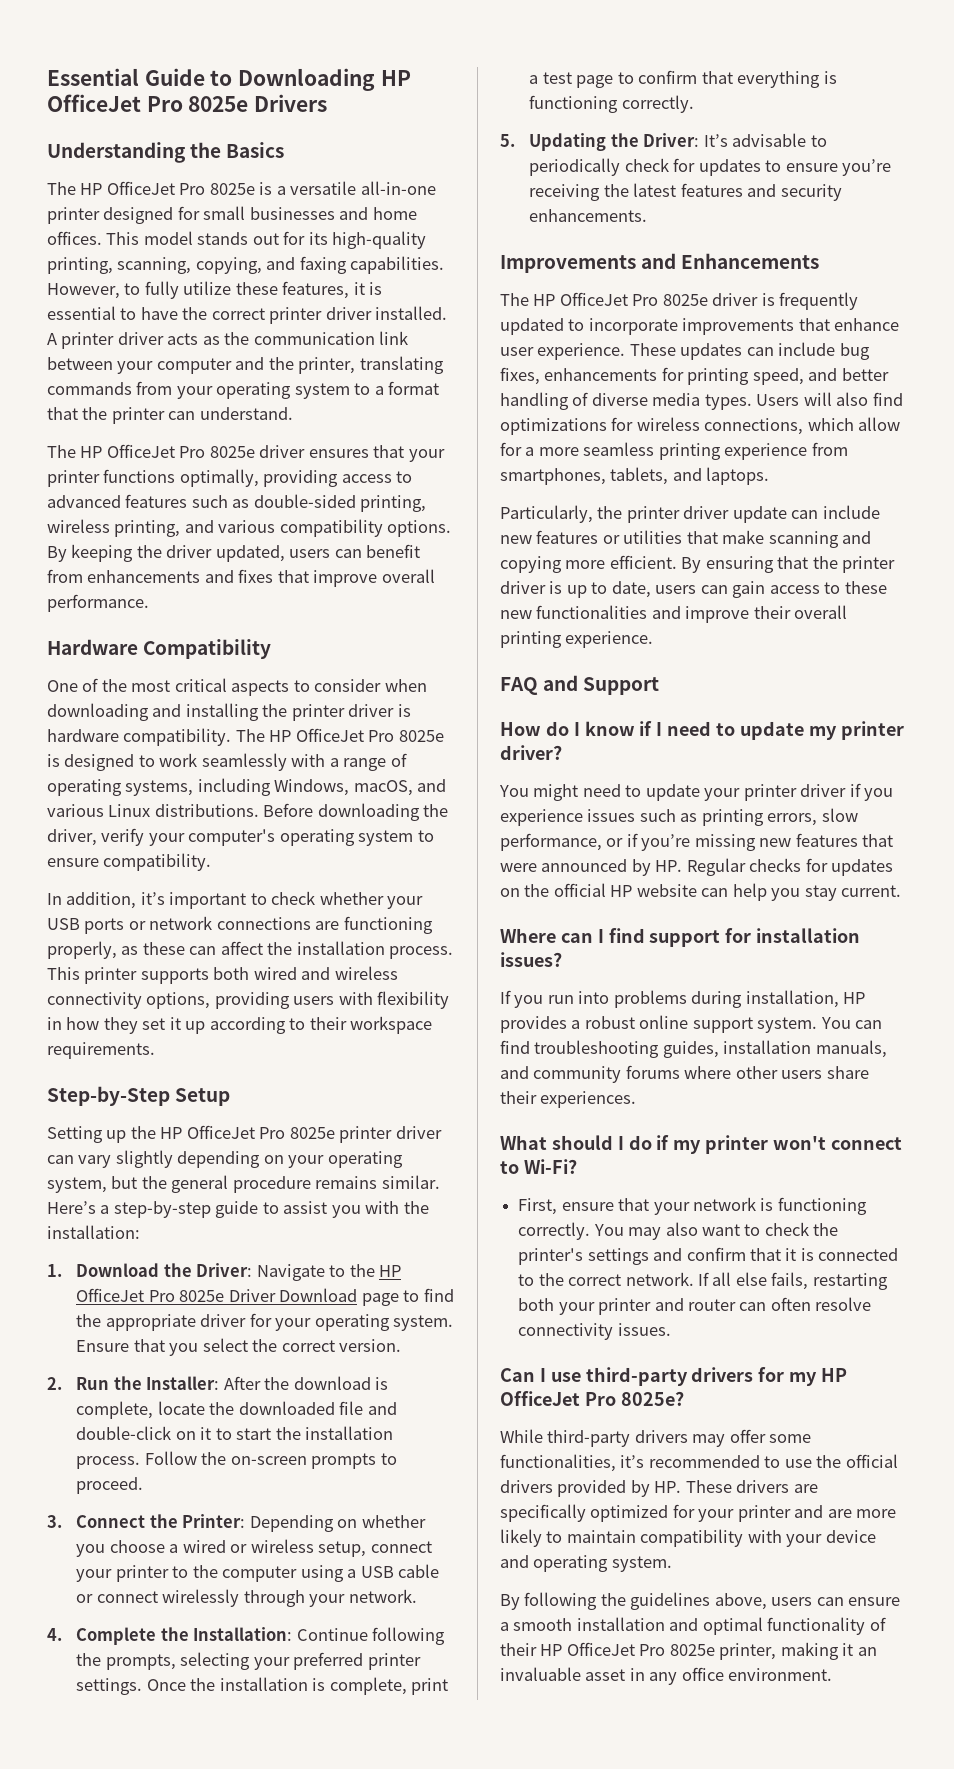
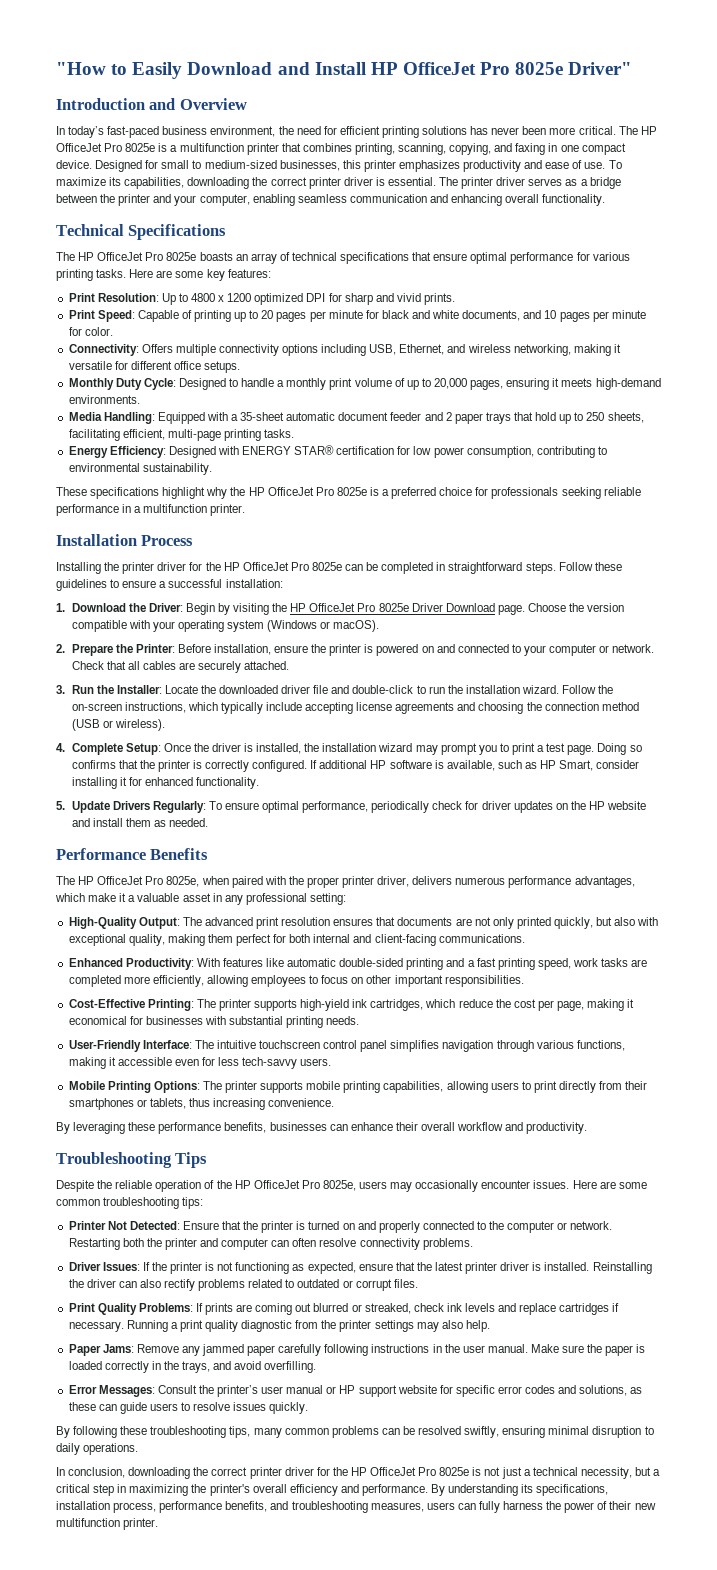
- Essential Guide to Downloading HP OfficeJet Pro 8025e Drivers
- Understanding the Basics
- The HP OfficeJet Pro 8025e is a versatile all-in-one printer designed for small businesses and home offices. This model stands out for its high-quality printing, scanning, copying, and faxing capabilities. However, to fully utilize these features, it is essential to have the correct printer driver installed. A printer driver acts as the communication link between your computer and the printer, translating commands from your operating system to a format that the printer can understand.
- The HP OfficeJet Pro 8025e driver ensures that your printer functions optimally, providing access to advanced features such as double-sided printing, wireless printing, and various compatibility options. By keeping the driver updated, users can benefit from enhancements and fixes that improve overall performance.
- Hardware Compatibility
- One of the most critical aspects to consider when downloading and installing the printer driver is hardware compatibility. The HP OfficeJet Pro 8025e is designed to work seamlessly with a range of operating systems, including Windows, macOS, and various Linux distributions. Before downloading the driver, verify your computer's operating system to ensure compatibility.
- In addition, it’s important to check whether your USB ports or network connections are functioning properly, as these can affect the installation process. This printer supports both wired and wireless connectivity options, providing users with flexibility in how they set it up according to their workspace requirements.
- Step-by-Step Setup
- Setting up the HP OfficeJet Pro 8025e printer driver can vary slightly depending on your operating system, but the general procedure remains similar. Here’s a step-by-step guide to assist you with the installation:
+ "How to Easily Download and Install HP OfficeJet Pro 8025e Driver"
+ Introduction and Overview
+ In today’s fast-paced business environment, the need for efficient printing solutions has never been more critical. The HP OfficeJet Pro 8025e is a multifunction printer that combines printing, scanning, copying, and faxing in one compact device. Designed for small to medium-sized businesses, this printer emphasizes productivity and ease of use. To maximize its capabilities, downloading the correct printer driver is essential. The printer driver serves as a bridge between the printer and your computer, enabling seamless communication and enhancing overall functionality.
+ Technical Specifications
+ The HP OfficeJet Pro 8025e boasts an array of technical specifications that ensure optimal performance for various printing tasks. Here are some key features:
+ Print Resolution: Up to 4800 x 1200 optimized DPI for sharp and vivid prints.
+ Print Speed: Capable of printing up to 20 pages per minute for black and white documents, and 10 pages per minute for color.
+ Connectivity: Offers multiple connectivity options including USB, Ethernet, and wireless networking, making it versatile for different office setups.
+ Monthly Duty Cycle: Designed to handle a monthly print volume of up to 20,000 pages, ensuring it meets high-demand environments.
+ Media Handling: Equipped with a 35-sheet automatic document feeder and 2 paper trays that hold up to 250 sheets, facilitating efficient, multi-page printing tasks.
+ Energy Efficiency: Designed with ENERGY STAR® certification for low power consumption, contributing to environmental sustainability.
+ These specifications highlight why the HP OfficeJet Pro 8025e is a preferred choice for professionals seeking reliable performance in a multifunction printer.
+ Installation Process
+ Installing the printer driver for the HP OfficeJet Pro 8025e can be completed in straightforward steps. Follow these guidelines to ensure a successful installation:
- 1. Download the Driver: Navigate to the HP OfficeJet Pro 8025e Driver Download page to find the appropriate driver for your operating system. Ensure that you select the correct version.
- 2. Run the Installer: After the download is complete, locate the downloaded file and double-click on it to start the installation process.
+ 1. Download the Driver: Begin by visiting the HP OfficeJet Pro 8025e Driver Download page. Choose the version compatible with your operating system (Windows or macOS).
+ 2. Prepare the Printer: Before installation, ensure the printer is powered on and connected to your computer or network. Check that all cables are securely attached.
+ 3. Run the Installer: Locate the downloaded driver file and double-click to run the installation wizard.
- Follow the on-screen prompts to proceed.
- 3. Connect the Printer: Depending on whether you choose a wired or wireless setup, connect your printer to the computer using a USB cable or connect wirelessly through your network.
- 4. Complete the Installation: Continue following the prompts, selecting your preferred printer settings. Once the installation is complete, print a test page to confirm that everything is functioning correctly.
- 5. Updating the Driver: It’s advisable to periodically check for updates to ensure you’re receiving the latest features and security enhancements.
- Improvements and Enhancements
- The HP OfficeJet Pro 8025e driver is frequently updated to incorporate improvements that enhance user experience. These updates can include bug fixes, enhancements for printing speed, and better handling of diverse media types. Users will also find optimizations for wireless connections, which allow for a more seamless printing experience from smartphones, tablets, and laptops.
- Particularly, the printer driver update can include new features or utilities that make scanning and copying more efficient. By ensuring that the printer driver is up to date, users can gain access to these new functionalities and improve their overall printing experience.
- FAQ and Support
- How do I know if I need to update my printer driver?
- You might need to update your printer driver if you experience issues such as printing errors, slow performance, or if you’re missing new features that were announced by HP. Regular checks for updates on the official HP website can help you stay current.
- Where can I find support for installation issues?
- If you run into problems during installation, HP provides a robust online support system. You can find troubleshooting guides, installation manuals, and community forums where other users share their experiences.
- What should I do if my printer won't connect to Wi-Fi?
- First, ensure that your network is functioning correctly. You may also want to check the printer's settings and confirm that it is connected to the correct network. If all else fails, restarting both your printer and router can often resolve connectivity issues.
- Can I use third-party drivers for my HP OfficeJet Pro 8025e?
- While third-party drivers may offer some functionalities, it’s recommended to use the official drivers provided by HP. These drivers are specifically optimized for your printer and are more likely to maintain compatibility with your device and operating system.
- By following the guidelines above, users can ensure a smooth installation and optimal functionality of their HP OfficeJet Pro 8025e printer, making it an invaluable asset in any office environment.
+ Follow the on-screen instructions, which typically include accepting license agreements and choosing the connection method (USB or wireless).
+ 4. Complete Setup: Once the driver is installed, the installation wizard may prompt you to print a test page. Doing so confirms that the printer is correctly configured. If additional HP software is available, such as HP Smart, consider installing it for enhanced functionality.
+ 5. Update Drivers Regularly: To ensure optimal performance, periodically check for driver updates on the HP website and install them as needed.
+ Performance Benefits
+ The HP OfficeJet Pro 8025e, when paired with the proper printer driver, delivers numerous performance advantages, which make it a valuable asset in any professional setting:
+ High-Quality Output: The advanced print resolution ensures that documents are not only printed quickly, but also with exceptional quality, making them perfect for both internal and client-facing communications.
+ Enhanced Productivity: With features like automatic double-sided printing and a fast printing speed, work tasks are completed more efficiently, allowing employees to focus on other important responsibilities.
+ Cost-Effective Printing: The printer supports high-yield ink cartridges, which reduce the cost per page, making it economical for businesses with substantial printing needs.
+ User-Friendly Interface: The intuitive touchscreen control panel simplifies navigation through various functions, making it accessible even for less tech-savvy users.
+ Mobile Printing Options: The printer supports mobile printing capabilities, allowing users to print directly from their smartphones or tablets, thus increasing convenience.
+ By leveraging these performance benefits, businesses can enhance their overall workflow and productivity.
+ Troubleshooting Tips
+ Despite the reliable operation of the HP OfficeJet Pro 8025e, users may occasionally encounter issues. Here are some common troubleshooting tips:
+ Printer Not Detected: Ensure that the printer is turned on and properly connected to the computer or network. Restarting both the printer and computer can often resolve connectivity problems.
+ Driver Issues: If the printer is not functioning as expected, ensure that the latest printer driver is installed. Reinstalling the driver can also rectify problems related to outdated or corrupt files.
+ Print Quality Problems: If prints are coming out blurred or streaked, check ink levels and replace cartridges if necessary. Running a print quality diagnostic from the printer settings may also help.
+ Paper Jams: Remove any jammed paper carefully following instructions in the user manual. Make sure the paper is loaded correctly in the trays, and avoid overfilling.
+ Error Messages: Consult the printer’s user manual or HP support website for specific error codes and solutions, as these can guide users to resolve issues quickly.
+ By following these troubleshooting tips, many common problems can be resolved swiftly, ensuring minimal disruption to daily operations.
+ In conclusion, downloading the correct printer driver for the HP OfficeJet Pro 8025e is not just a technical necessity, but a critical step in maximizing the printer's overall efficiency and performance. By understanding its specifications, installation process, performance benefits, and troubleshooting measures, users can fully harness the power of their new multifunction printer.

